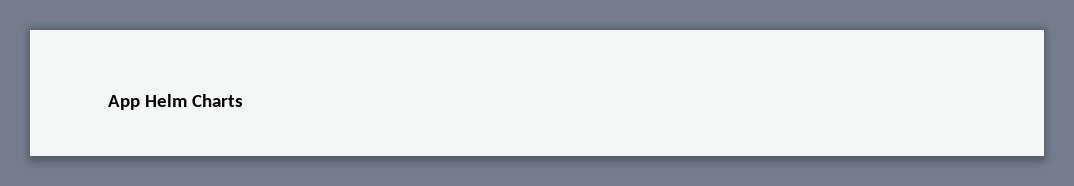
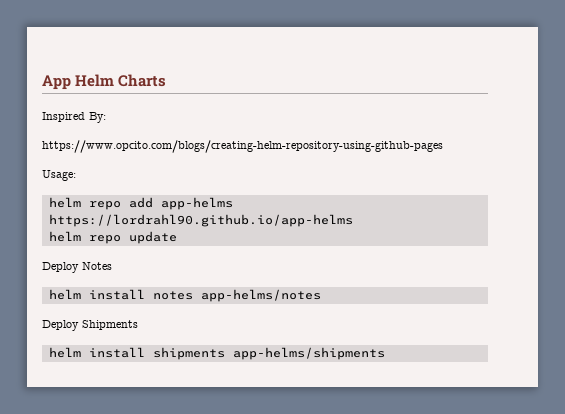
+ Inspired By:
+ https://www.opcito.com/blogs/creating-helm-repository-using-github-pages
+ Usage:
+ helm repo add app-helms https://lordrahl90.github.io/app-helms
+ helm repo update
+ Deploy Notes
+ helm install notes app-helms/notes
+ Deploy Shipments
+ helm install shipments app-helms/shipments

